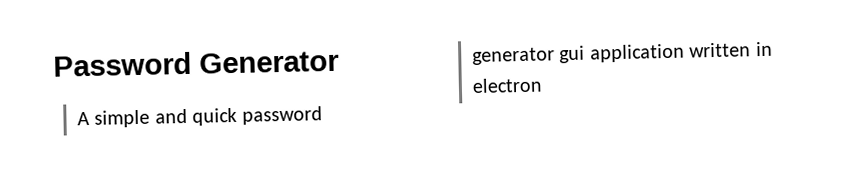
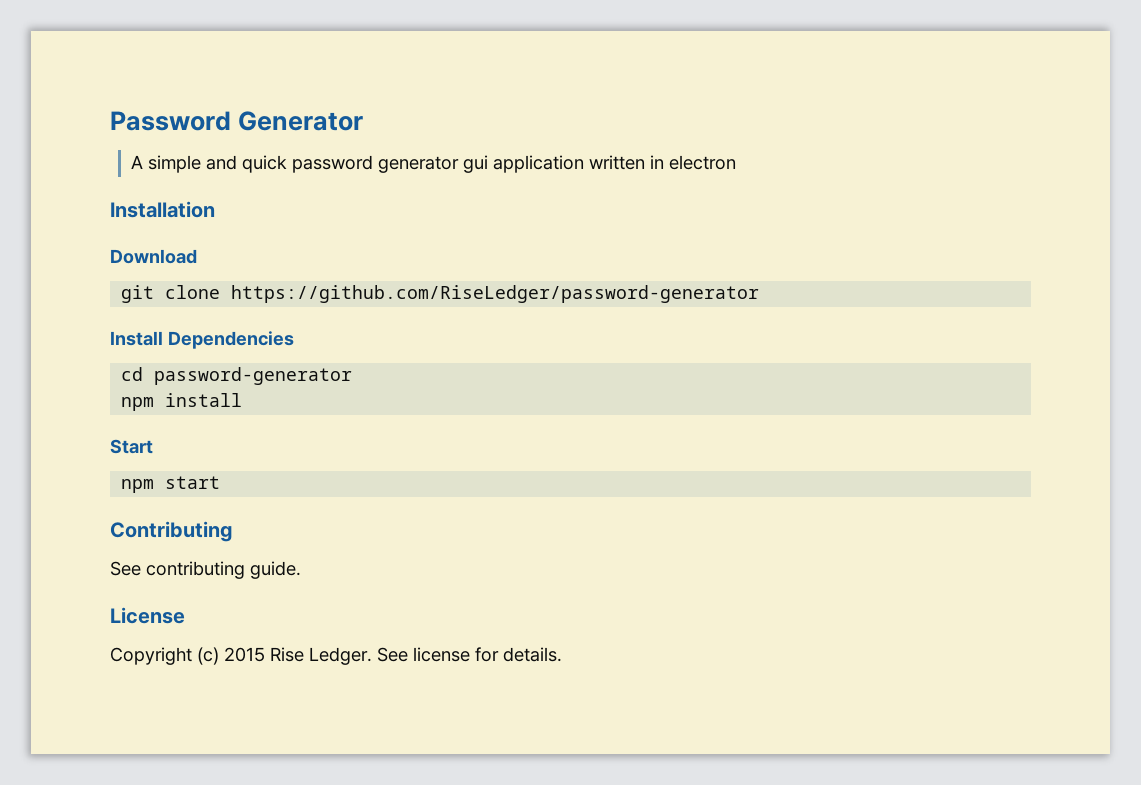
+ Installation
+ Download
+ git clone https://github.com/RiseLedger/password-generator
+ Install Dependencies
+ cd password-generator
+ npm install
+ Start
+ npm start
+ Contributing
+ See contributing guide.
+ License
+ Copyright (c) 2015 Rise Ledger. See license for details.

